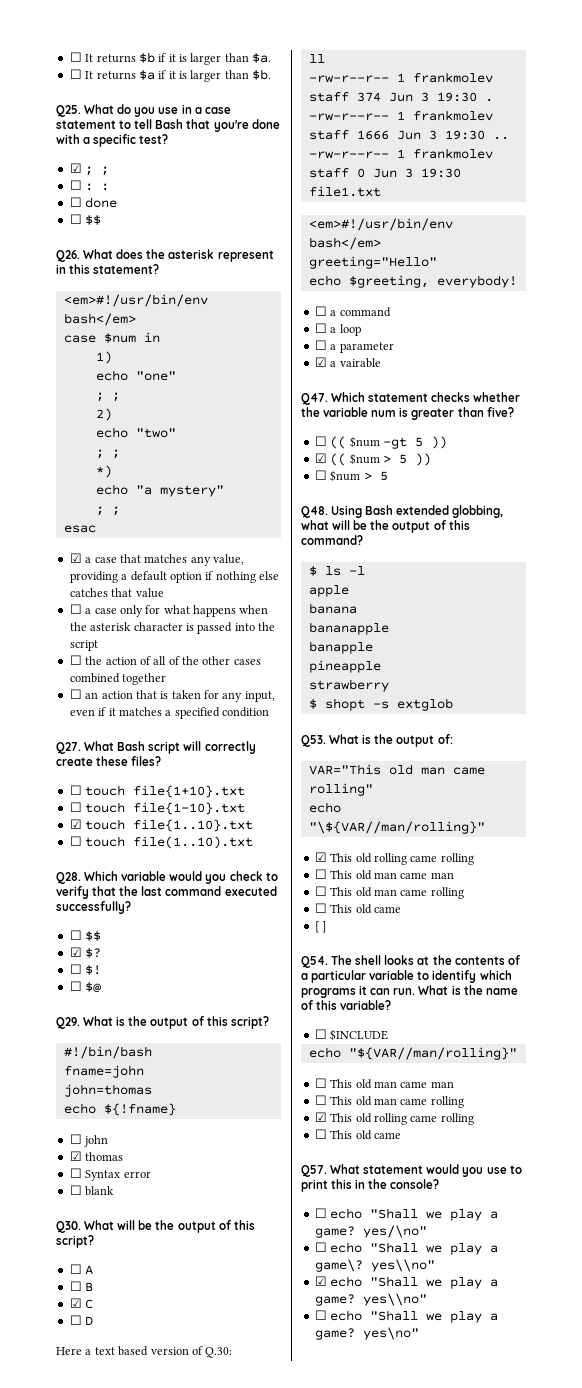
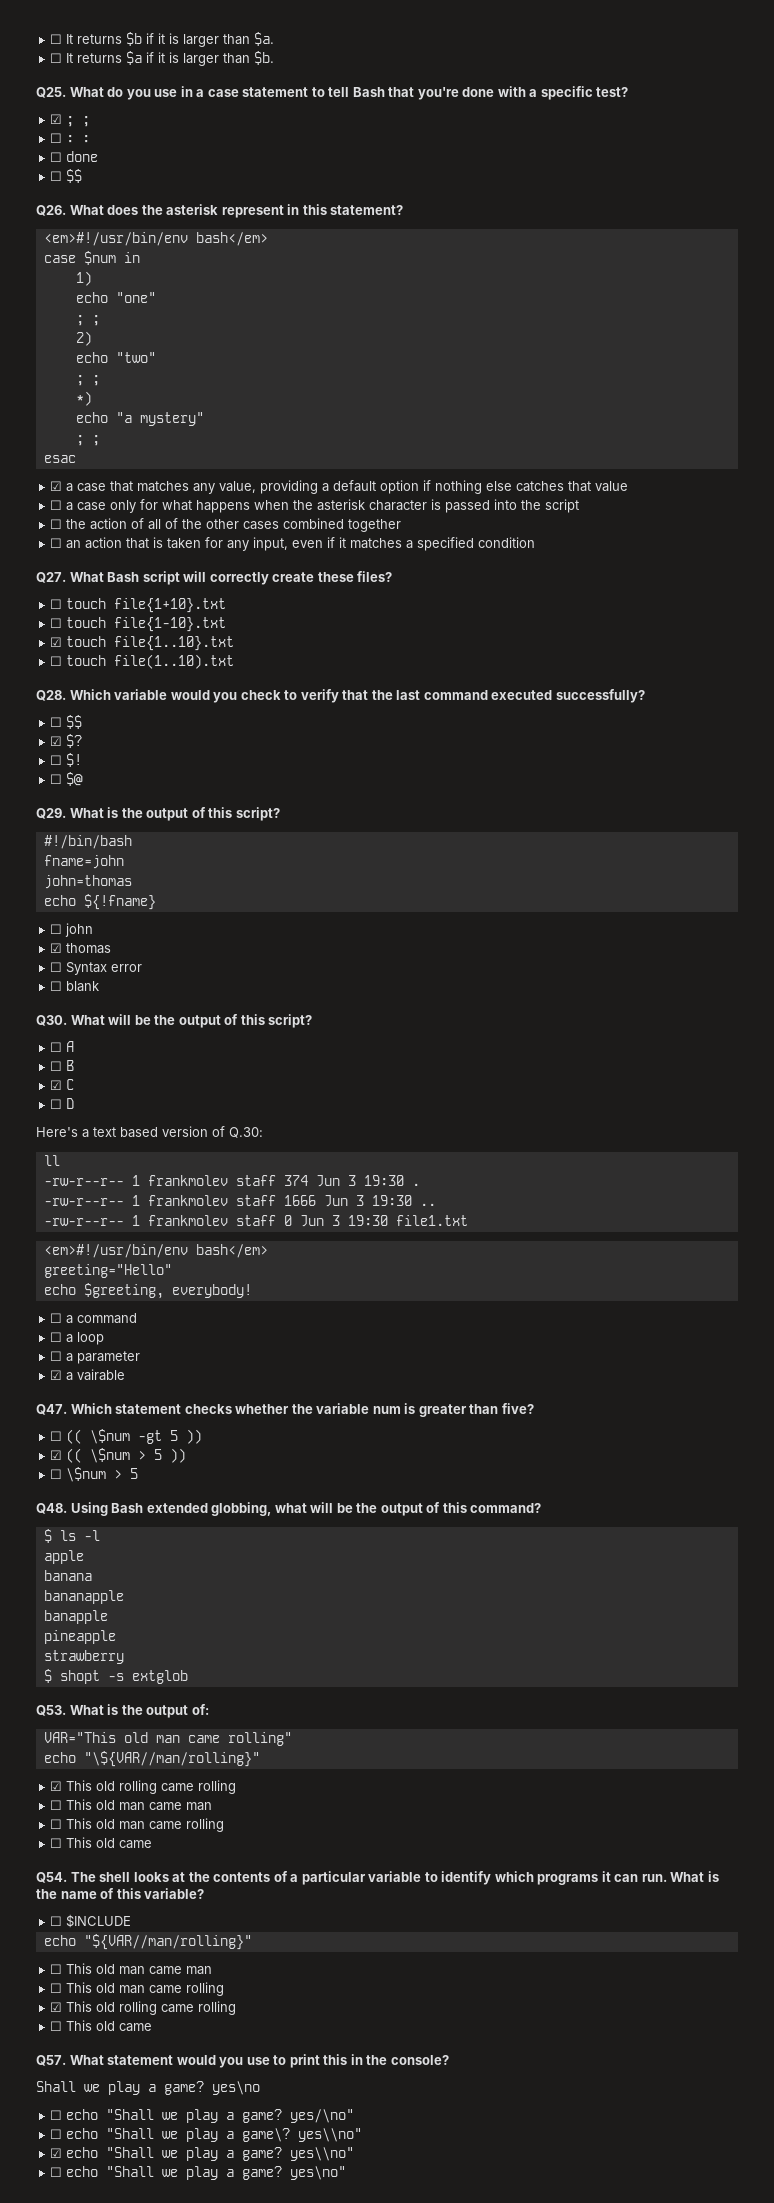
- Here a text based version of Q.30:
+ Here's a text based version of Q.30:
- ☐ (( $num -gt 5 ))
+ ☐ (( \$num -gt 5 ))
- ☑ (( $num > 5 ))
+ ☑ (( \$num > 5 ))
- ☐ $num > 5
+ ☐ \$num > 5
- [ ]
+ Shall we play a game? yes\no

